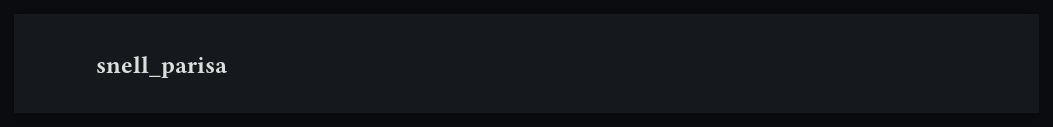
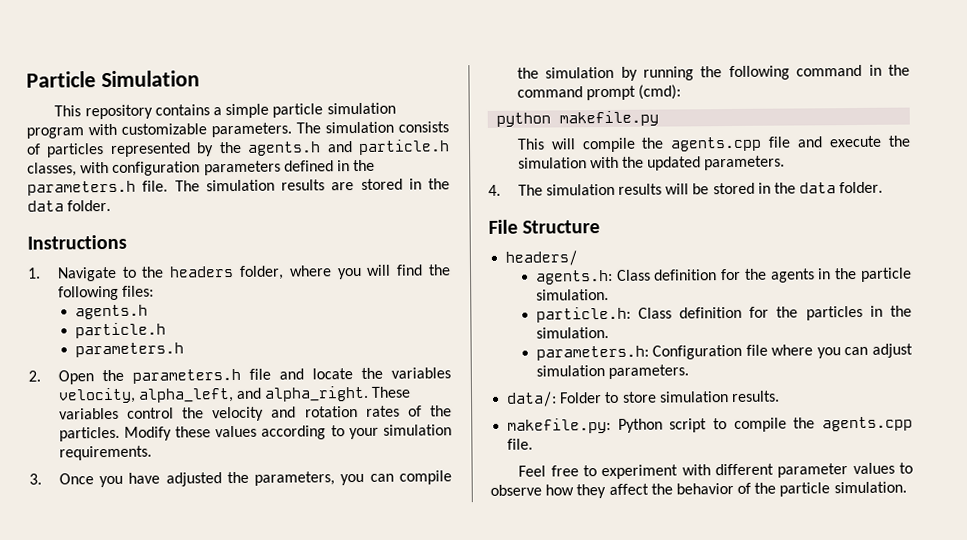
- snell_parisa
+ Particle Simulation
+ This repository contains a simple particle simulation program with customizable parameters. The simulation consists of particles represented by the agents.h and particle.h classes, with configuration parameters defined in the parameters.h file. The simulation results are stored in the data folder.
+ Instructions
+ 1. Navigate to the headers folder, where you will find the following files:
+ agents.h
+ particle.h
+ parameters.h
+ 2. Open the parameters.h file and locate the variables velocity, alpha_left, and alpha_right. These variables control the velocity and rotation rates of the particles. Modify these values according to your simulation requirements.
+ 3. Once you have adjusted the parameters, you can compile the simulation by running the following command in the command prompt (cmd):
+ python makefile.py
+ This will compile the agents.cpp file and execute the simulation with the updated parameters.
+ 4. The simulation results will be stored in the data folder.
+ File Structure
+ headers/
+ agents.h: Class definition for the agents in the particle simulation.
+ particle.h: Class definition for the particles in the simulation.
+ parameters.h: Configuration file where you can adjust simulation parameters.
+ data/: Folder to store simulation results.
+ makefile.py: Python script to compile the agents.cpp file.
+ Feel free to experiment with different parameter values to observe how they affect the behavior of the particle simulation.

